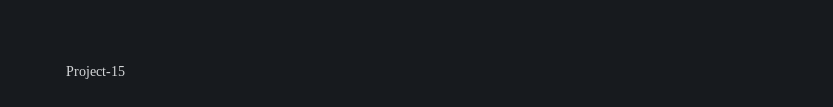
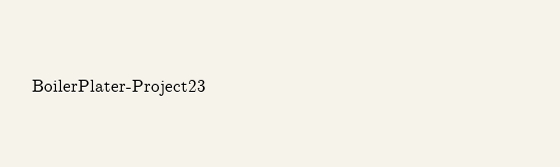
- Project-15
+ BoilerPlater-Project23

